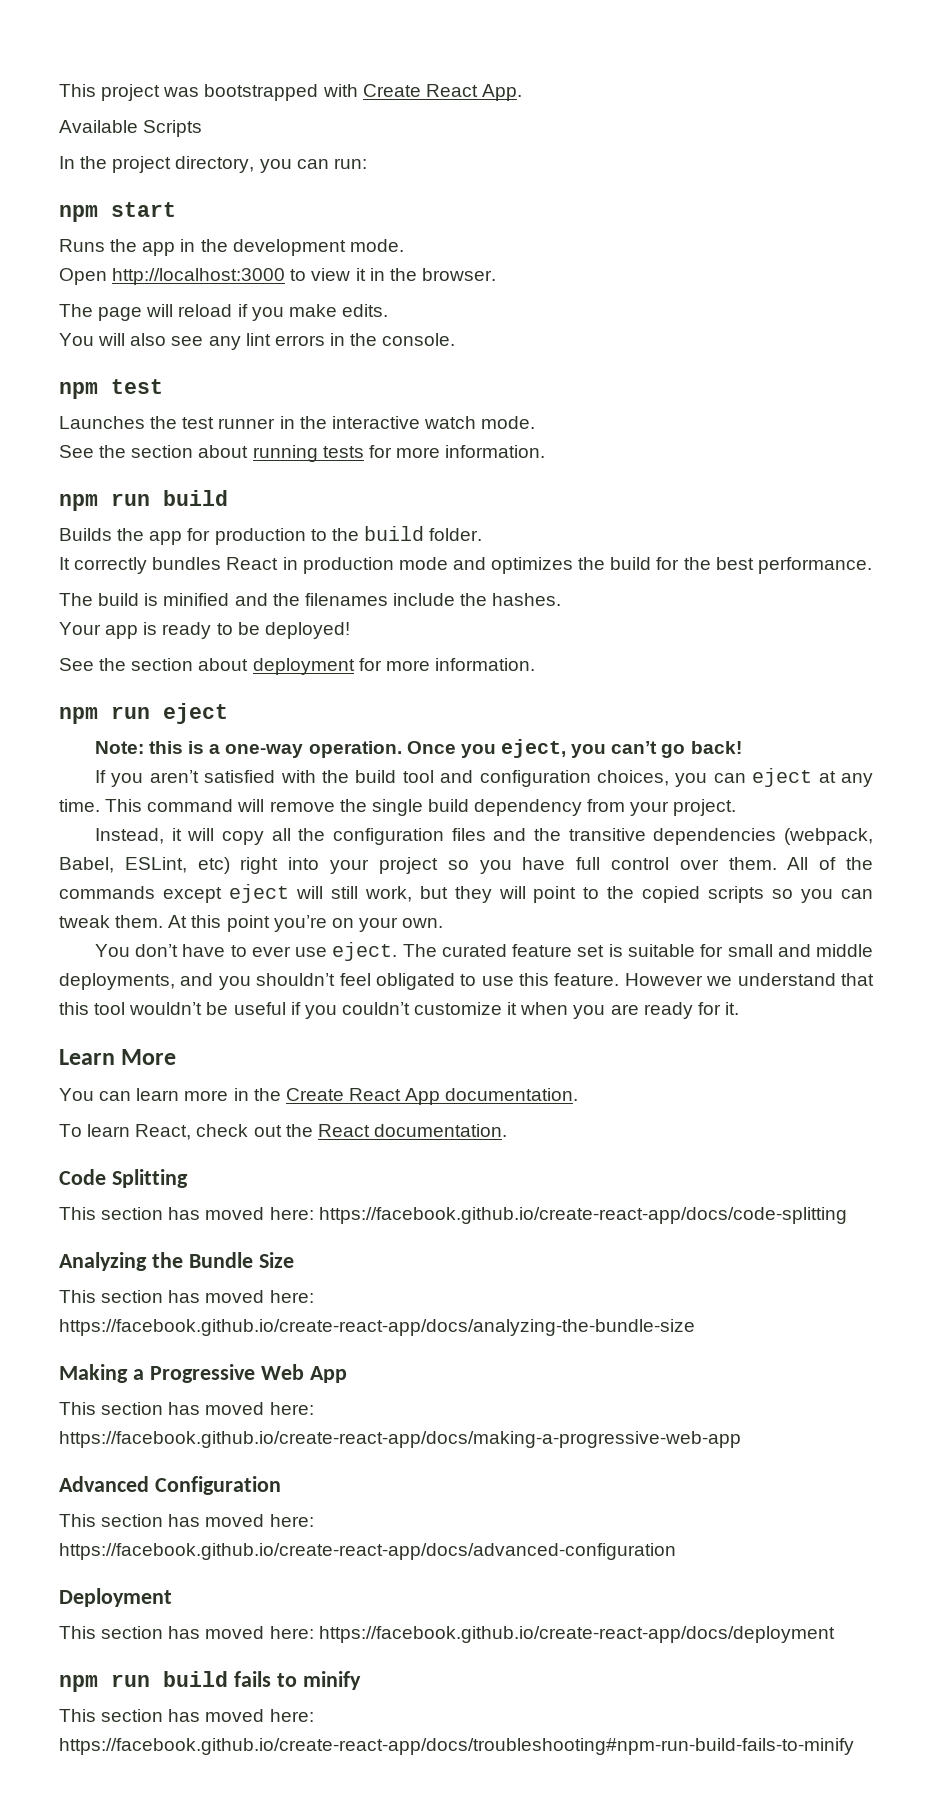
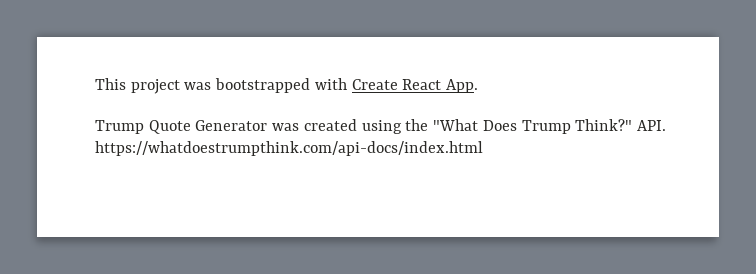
- Available Scripts
- In the project directory, you can run:
- npm start
- Runs the app in the development mode.
- Open http://localhost:3000 to view it in the browser.
- The page will reload if you make edits.
- You will also see any lint errors in the console.
- npm test
- Launches the test runner in the interactive watch mode.
- See the section about running tests for more information.
- npm run build
- Builds the app for production to the build folder.
- It correctly bundles React in production mode and optimizes the build for the best performance.
- The build is minified and the filenames include the hashes.
- Your app is ready to be deployed!
- See the section about deployment for more information.
- npm run eject
- Note: this is a one-way operation. Once you eject, you can’t go back!
- If you aren’t satisfied with the build tool and configuration choices, you can eject at any time. This command will remove the single build dependency from your project.
- Instead, it will copy all the configuration files and the transitive dependencies (webpack, Babel, ESLint, etc) right into your project so you have full control over them. All of the commands except eject will still work, but they will point to the copied scripts so you can tweak them. At this point you’re on your own.
- You don’t have to ever use eject. The curated feature set is suitable for small and middle deployments, and you shouldn’t feel obligated to use this feature. However we understand that this tool wouldn’t be useful if you couldn’t customize it when you are ready for it.
- Learn More
- You can learn more in the Create React App documentation.
- To learn React, check out the React documentation.
- Code Splitting
- This section has moved here: https://facebook.github.io/create-react-app/docs/code-splitting
- Analyzing the Bundle Size
- This section has moved here: https://facebook.github.io/create-react-app/docs/analyzing-the-bundle-size
- Making a Progressive Web App
- This section has moved here: https://facebook.github.io/create-react-app/docs/making-a-progressive-web-app
- Advanced Configuration
- This section has moved here: https://facebook.github.io/create-react-app/docs/advanced-configuration
- Deployment
- This section has moved here: https://facebook.github.io/create-react-app/docs/deployment
- npm run build fails to minify
- This section has moved here: https://facebook.github.io/create-react-app/docs/troubleshooting#npm-run-build-fails-to-minify
+ Trump Quote Generator was created using the "What Does Trump Think?" API. https://whatdoestrumpthink.com/api-docs/index.html

